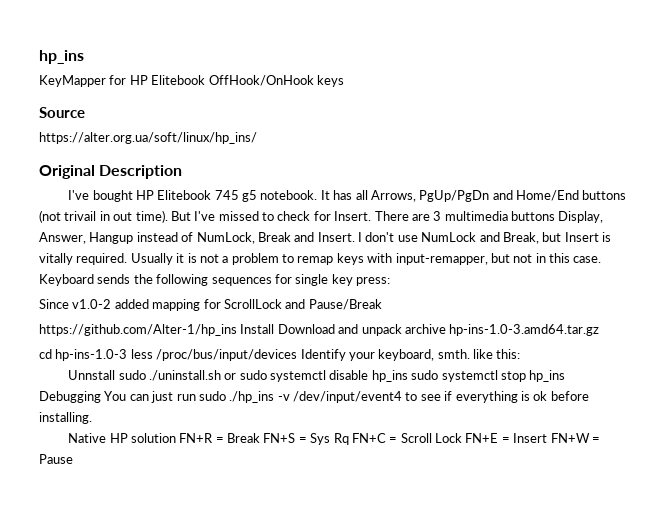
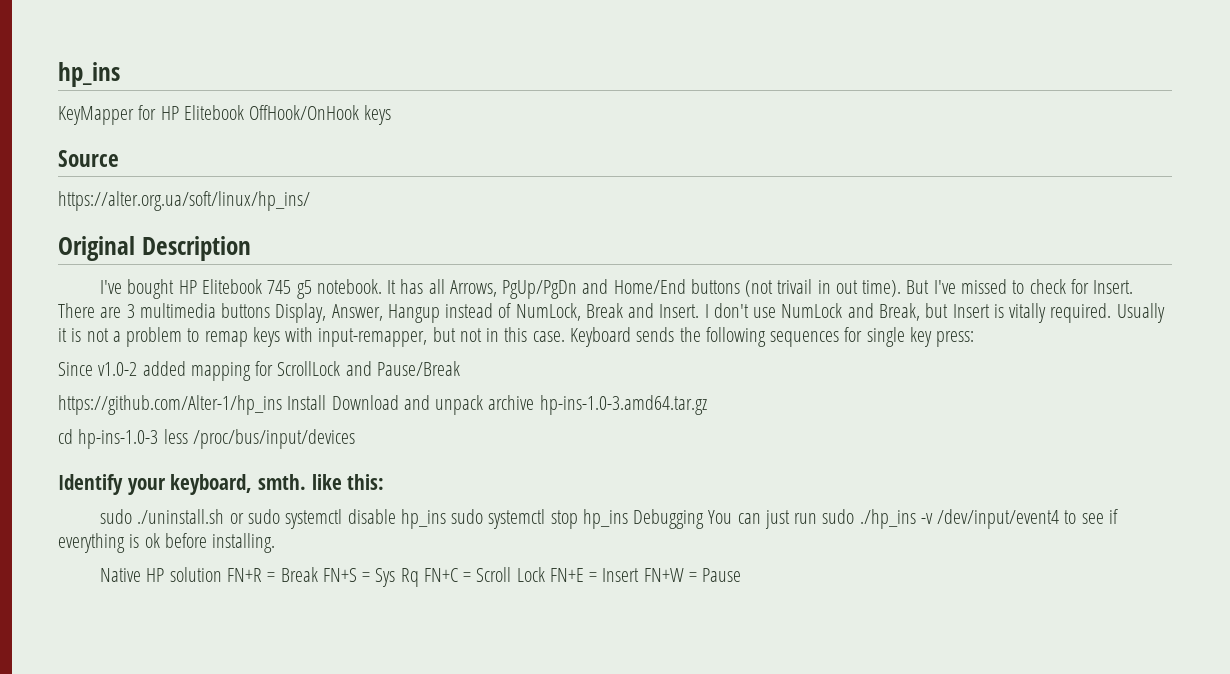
- cd hp-ins-1.0-3 less /proc/bus/input/devices Identify your keyboard, smth. like this:
+ cd hp-ins-1.0-3 less /proc/bus/input/devices
+ Identify your keyboard, smth. like this:
- Unnstall sudo ./uninstall.sh or sudo systemctl disable hp_ins sudo systemctl stop hp_ins Debugging You can just run sudo ./hp_ins -v /dev/input/event4 to see if everything is ok before installing.
+ sudo ./uninstall.sh or sudo systemctl disable hp_ins sudo systemctl stop hp_ins Debugging You can just run sudo ./hp_ins -v /dev/input/event4 to see if everything is ok before installing.

